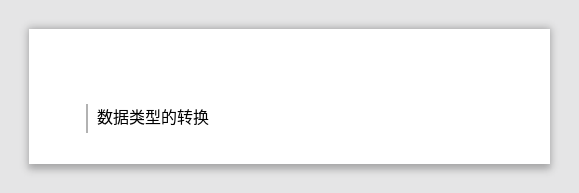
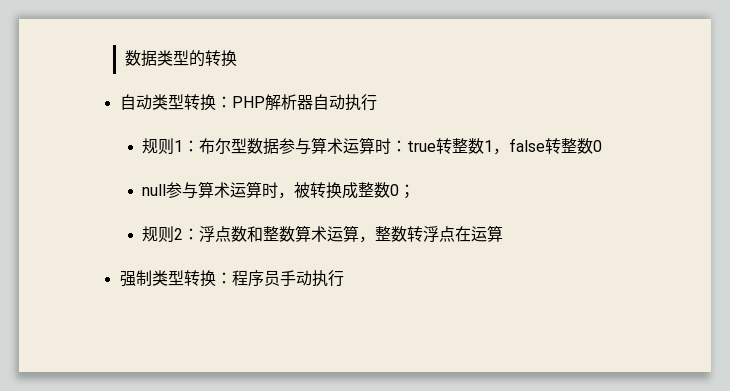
+ 自动类型转换：PHP解析器自动执行
+ 规则1：布尔型数据参与算术运算时：true转整数1，false转整数0
+ null参与算术运算时，被转换成整数0；
+ 规则2：浮点数和整数算术运算，整数转浮点在运算
+ 强制类型转换：程序员手动执行

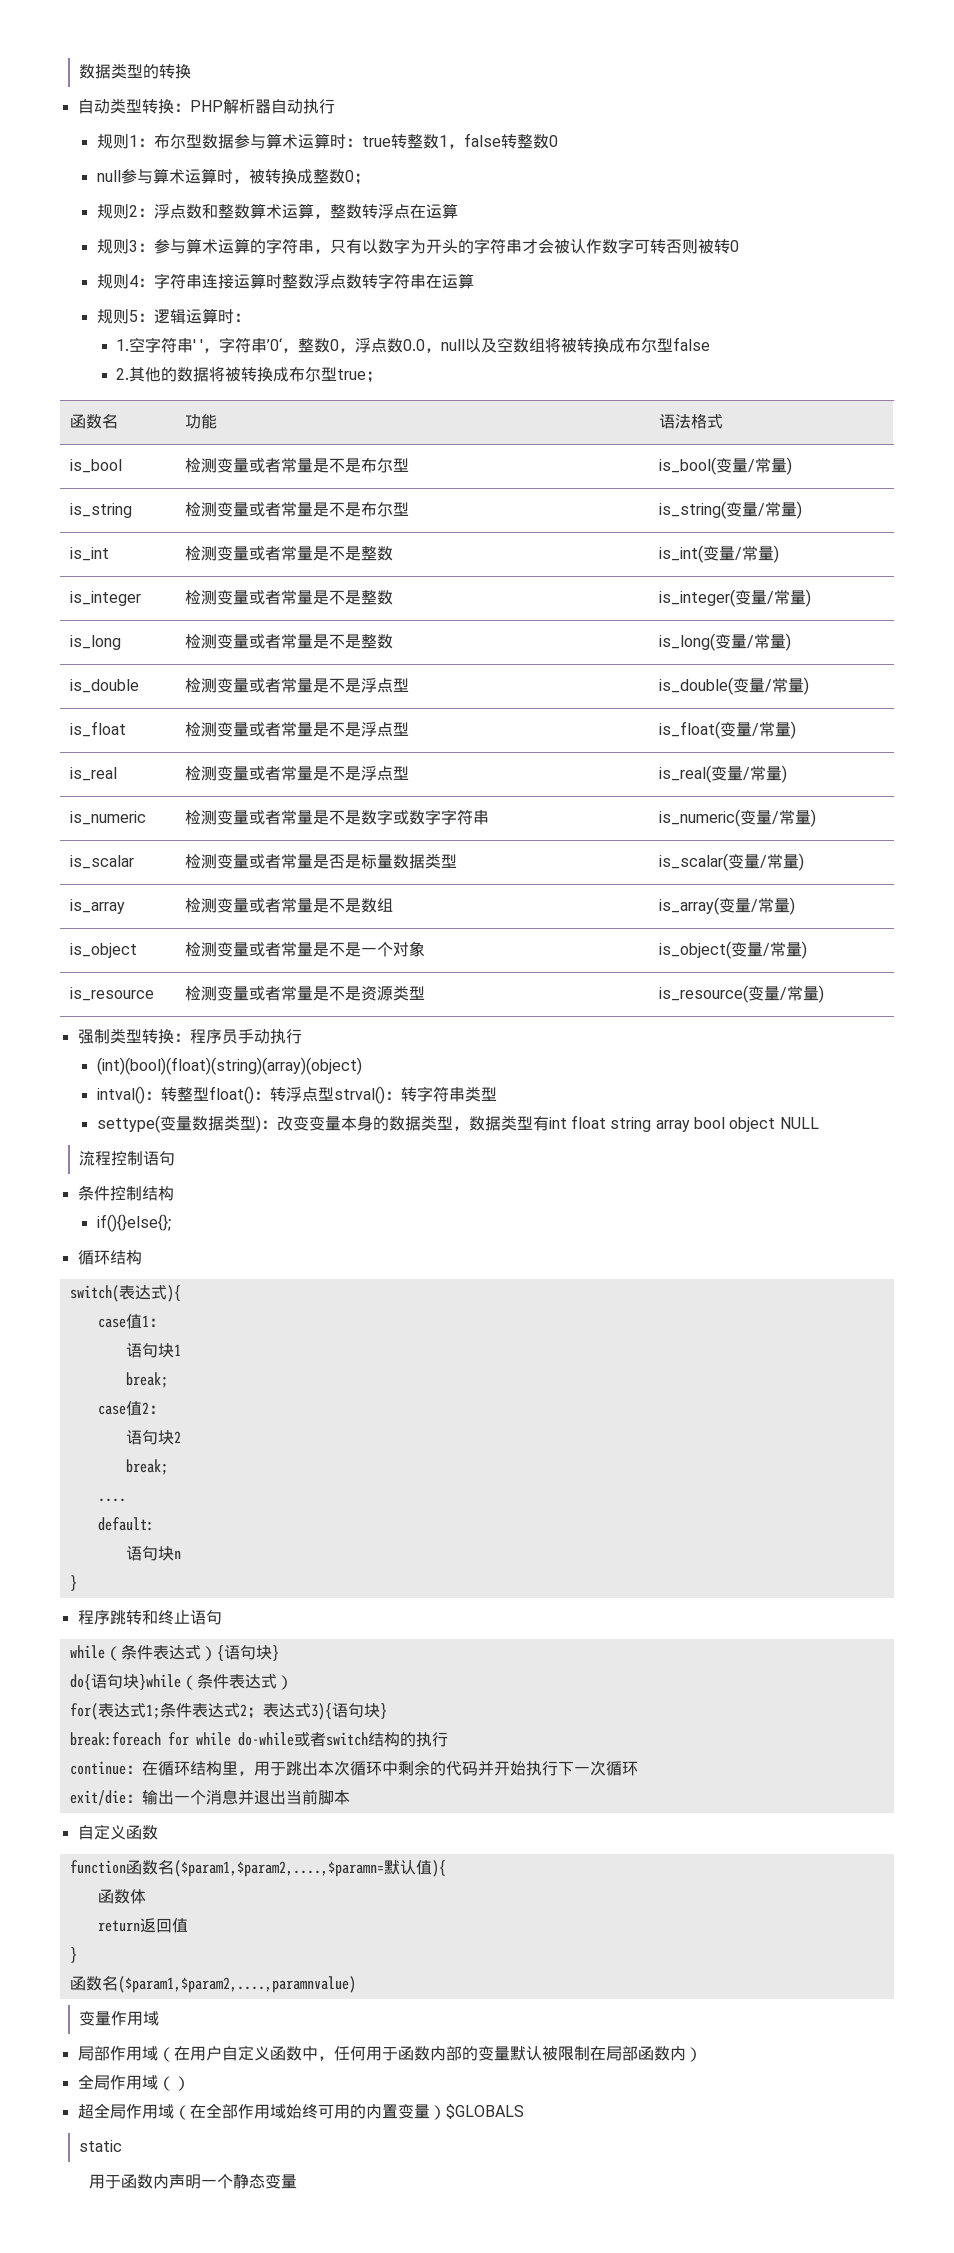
+ 规则3：参与算术运算的字符串，只有以数字为开头的字符串才会被认作数字可转否则被转0
+ 规则4：字符串连接运算时整数浮点数转字符串在运算
+ 规则5：逻辑运算时：
+ 1.空字符串' '，字符串’0‘，整数0，浮点数0.0，null以及空数组将被转换成布尔型false
+ 2.其他的数据将被转换成布尔型true；
+ 函数名 | 功能 | 语法格式
+ is_bool | 检测变量或者常量是不是布尔型 | is_bool(变量/常量)
+ is_string | 检测变量或者常量是不是布尔型 | is_string(变量/常量)
+ is_int | 检测变量或者常量是不是整数 | is_int(变量/常量)
+ is_integer | 检测变量或者常量是不是整数 | is_integer(变量/常量)
+ is_long | 检测变量或者常量是不是整数 | is_long(变量/常量)
+ is_double | 检测变量或者常量是不是浮点型 | is_double(变量/常量)
+ is_float | 检测变量或者常量是不是浮点型 | is_float(变量/常量)
+ is_real | 检测变量或者常量是不是浮点型 | is_real(变量/常量)
+ is_numeric | 检测变量或者常量是不是数字或数字字符串 | is_numeric(变量/常量)
+ is_scalar | 检测变量或者常量是否是标量数据类型 | is_scalar(变量/常量)
+ is_array | 检测变量或者常量是不是数组 | is_array(变量/常量)
+ is_object | 检测变量或者常量是不是一个对象 | is_object(变量/常量)
+ is_resource | 检测变量或者常量是不是资源类型 | is_resource(变量/常量)
+ (int)(bool)(float)(string)(array)(object)
+ intval()：转整型float()：转浮点型strval()：转字符串类型
+ settype(变量数据类型)：改变变量本身的数据类型，数据类型有int float string array bool object NULL
+ 流程控制语句
+ 条件控制结构
+ if(){}else{};
+ 循环结构
+ switch(表达式){
+ case值1：
+ 语句块1
+ break;
+ case值2：
+ 语句块2
+ break;
+ ....
+ default:
+ 语句块n
+ }
+ 程序跳转和终止语句
+ while（条件表达式）{语句块}
+ do{语句块}while（条件表达式）
+ for(表达式1;条件表达式2；表达式3){语句块}
+ break:foreach for while do-while或者switch结构的执行
+ continue：在循环结构里，用于跳出本次循环中剩余的代码并开始执行下一次循环
+ exit/die：输出一个消息并退出当前脚本
+ 自定义函数
+ function函数名($param1,$param2,....,$paramn=默认值){
+ 函数体
+ return返回值
+ }
+ 函数名($param1,$param2,....,paramnvalue)
+ 变量作用域
+ 局部作用域（在用户自定义函数中，任何用于函数内部的变量默认被限制在局部函数内）
+ 全局作用域（）
+ 超全局作用域（在全部作用域始终可用的内置变量）$GLOBALS
+ static
+ 用于函数内声明一个静态变量

